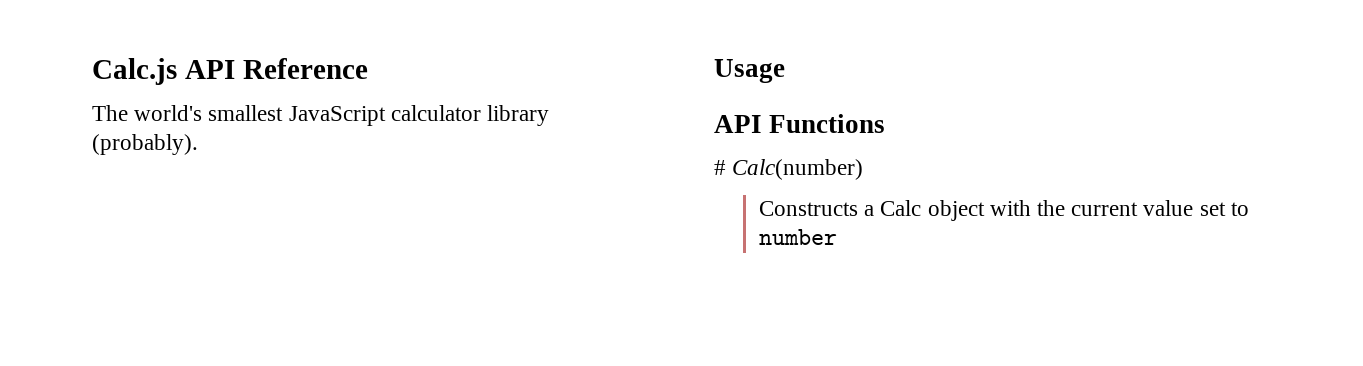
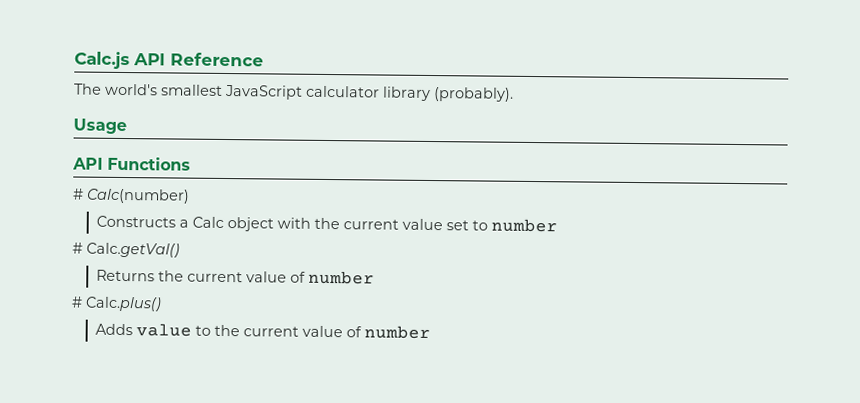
+ # Calc.getVal()
+ Returns the current value of number
+ # Calc.plus()
+ Adds value to the current value of number

